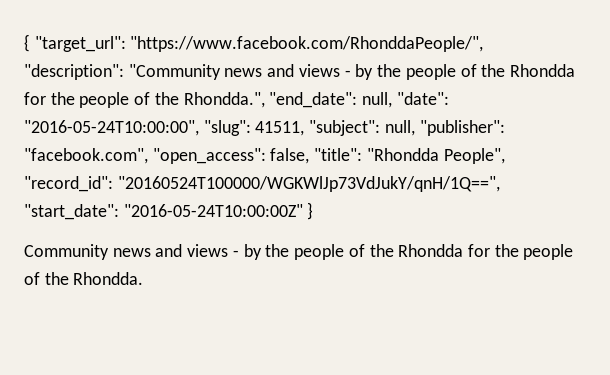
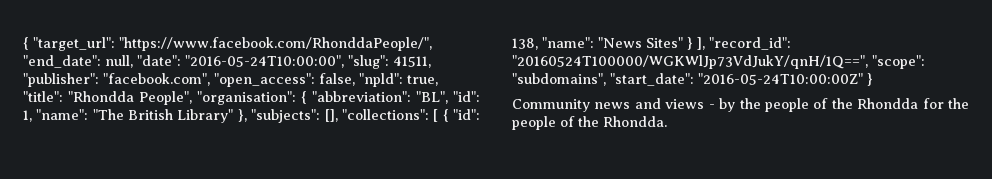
- { "target_url": "https://www.facebook.com/RhonddaPeople/", "description": "Community news and views - by the people of the Rhondda for the people of the Rhondda.", "end_date": null, "date": "2016-05-24T10:00:00", "slug": 41511, "subject": null, "publisher": "facebook.com", "open_access": false, "title": "Rhondda People", "record_id": "20160524T100000/WGKWlJp73VdJukY/qnH/1Q==", "start_date": "2016-05-24T10:00:00Z" }
+ { "target_url": "https://www.facebook.com/RhonddaPeople/", "end_date": null, "date": "2016-05-24T10:00:00", "slug": 41511, "publisher": "facebook.com", "open_access": false, "npld": true, "title": "Rhondda People", "organisation": { "abbreviation": "BL", "id": 1, "name": "The British Library" }, "subjects": [], "collections": [ { "id": 138, "name": "News Sites" } ], "record_id": "20160524T100000/WGKWlJp73VdJukY/qnH/1Q==", "scope": "subdomains", "start_date": "2016-05-24T10:00:00Z" }

